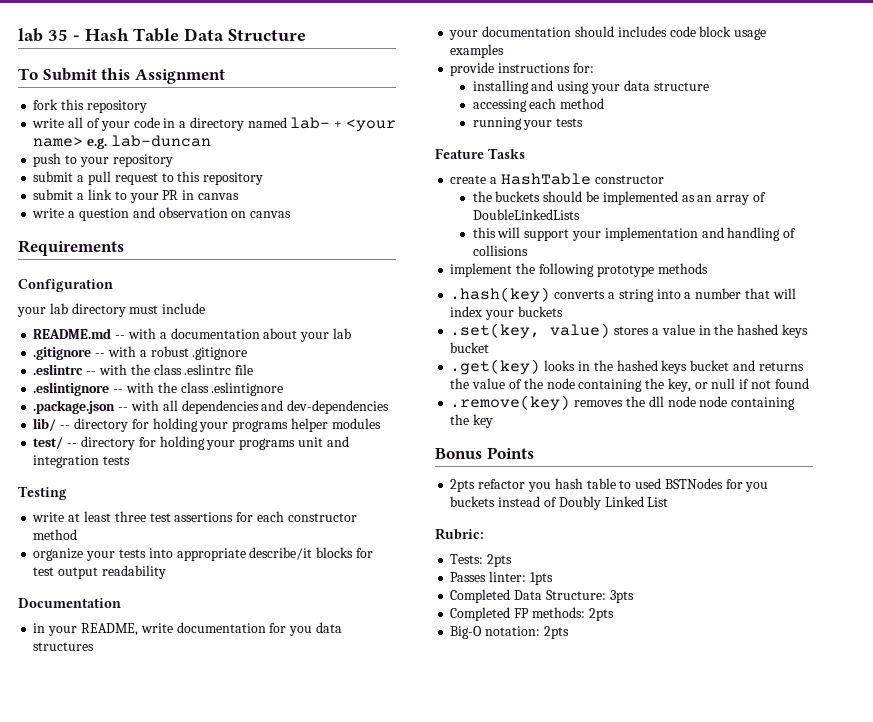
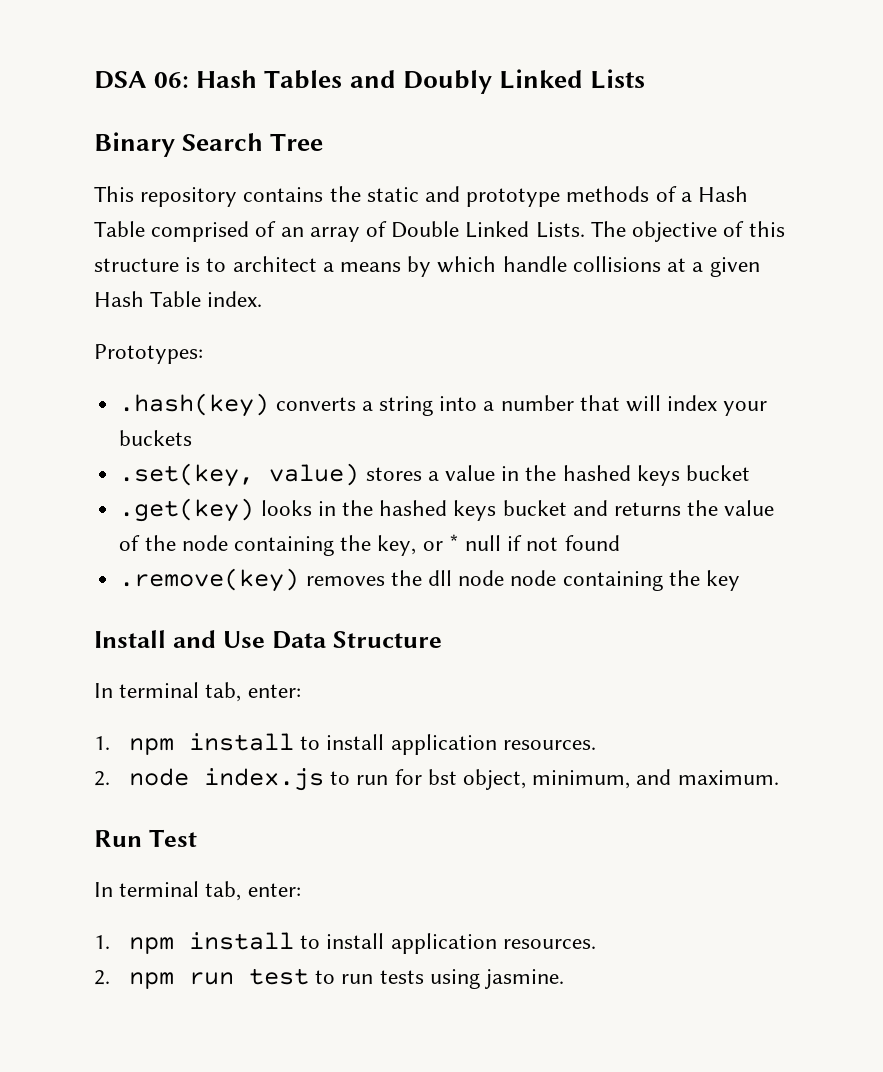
- lab 35 - Hash Table Data Structure
- To Submit this Assignment
- fork this repository
- write all of your code in a directory named lab- + <your name> e.g. lab-duncan
- push to your repository
- submit a pull request to this repository
- submit a link to your PR in canvas
- write a question and observation on canvas
- Requirements
- Configuration
- your lab directory must include
- README.md -- with a documentation about your lab
- .gitignore -- with a robust .gitignore
- .eslintrc -- with the class .eslintrc file
- .eslintignore -- with the class .eslintignore
- .package.json -- with all dependencies and dev-dependencies
- lib/ -- directory for holding your programs helper modules
- test/ -- directory for holding your programs unit and integration tests
- Testing
- write at least three test assertions for each constructor method
- organize your tests into appropriate describe/it blocks for test output readability
- Documentation
- in your README, write documentation for you data structures
- your documentation should includes code block usage examples
- provide instructions for:
- installing and using your data structure
- accessing each method
- running your tests
- Feature Tasks
- create a HashTable constructor
- the buckets should be implemented as an array of DoubleLinkedLists
- this will support your implementation and handling of collisions
- implement the following prototype methods
+ DSA 06: Hash Tables and Doubly Linked Lists
+ Binary Search Tree
+ This repository contains the static and prototype methods of a Hash Table comprised of an array of Double Linked Lists. The objective of this structure is to architect a means by which handle collisions at a given Hash Table index.
+ Prototypes:
- .get(key) looks in the hashed keys bucket and returns the value of the node containing the key, or null if not found
+ .get(key) looks in the hashed keys bucket and returns the value of the node containing the key, or * null if not found
- Bonus Points
- 2pts refactor you hash table to used BSTNodes for you buckets instead of Doubly Linked List
- Rubric:
- Tests: 2pts
- Passes linter: 1pts
- Completed Data Structure: 3pts
- Completed FP methods: 2pts
- Big-O notation: 2pts
+ Install and Use Data Structure
+ In terminal tab, enter:
+ 1. npm install to install application resources.
+ 2. node index.js to run for bst object, minimum, and maximum.
+ Run Test
+ In terminal tab, enter:
+ 1. npm install to install application resources.
+ 2. npm run test to run tests using jasmine.

